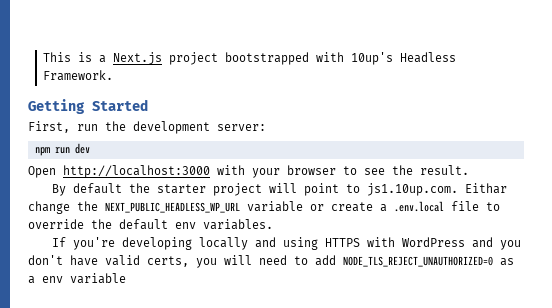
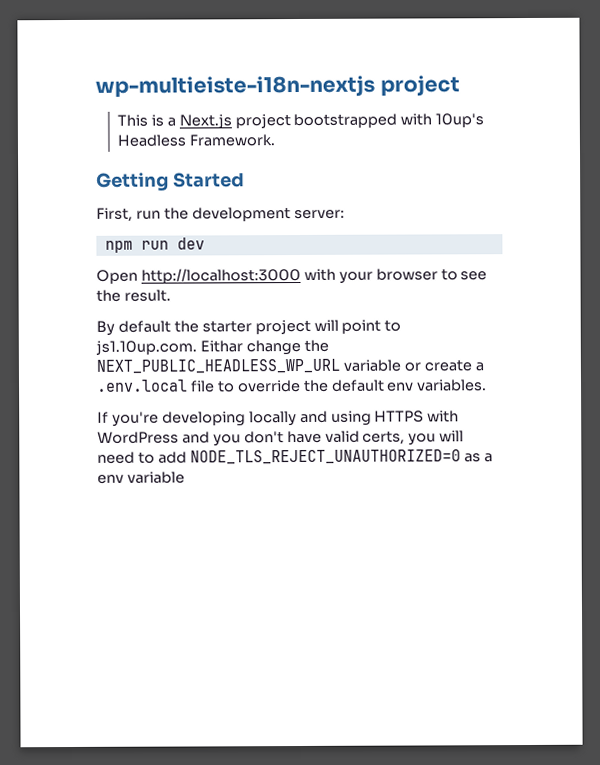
+ wp-multieiste-i18n-nextjs project

